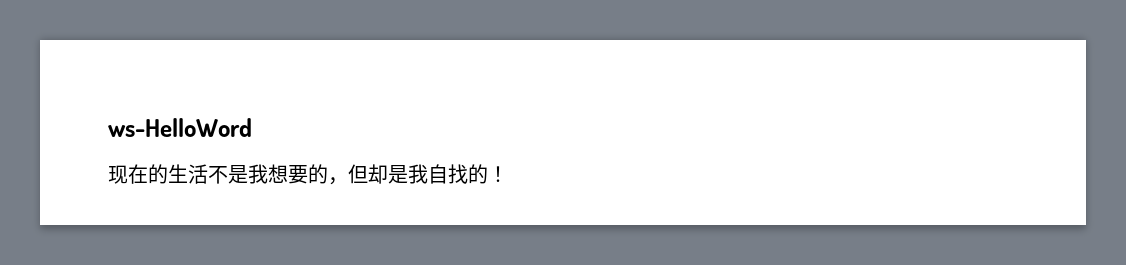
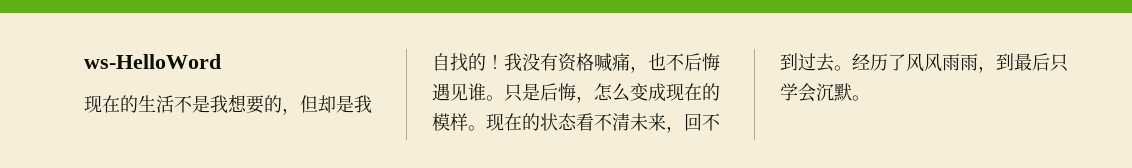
+ 我没有资格喊痛，也不后悔遇见谁。只是后悔，怎么变成现在的模样。现在的状态看不清未来，回不到过去。经历了风风雨雨，到最后只学会沉默。

